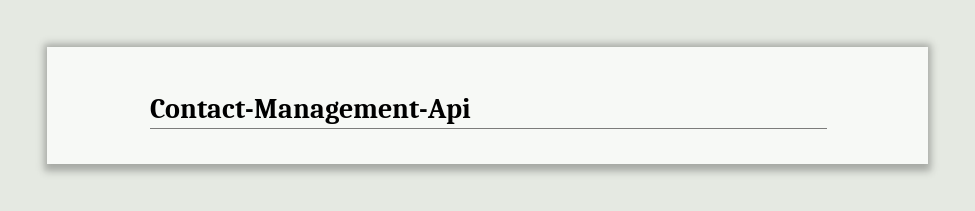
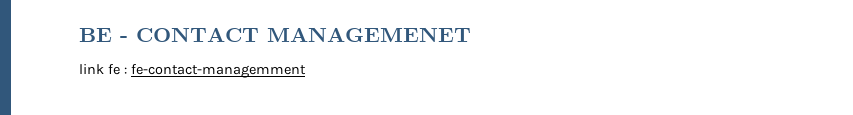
- Contact-Management-Api
+ BE - CONTACT MANAGEMENET
+ link fe : fe-contact-managemment

